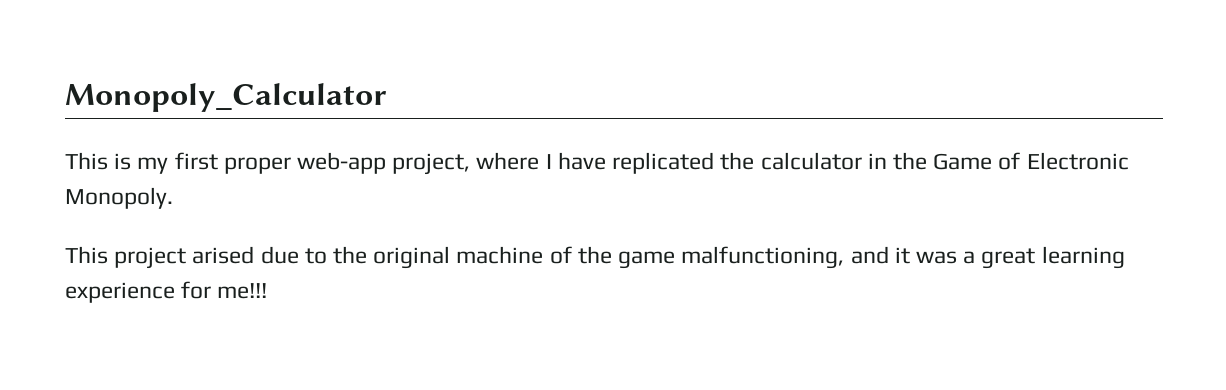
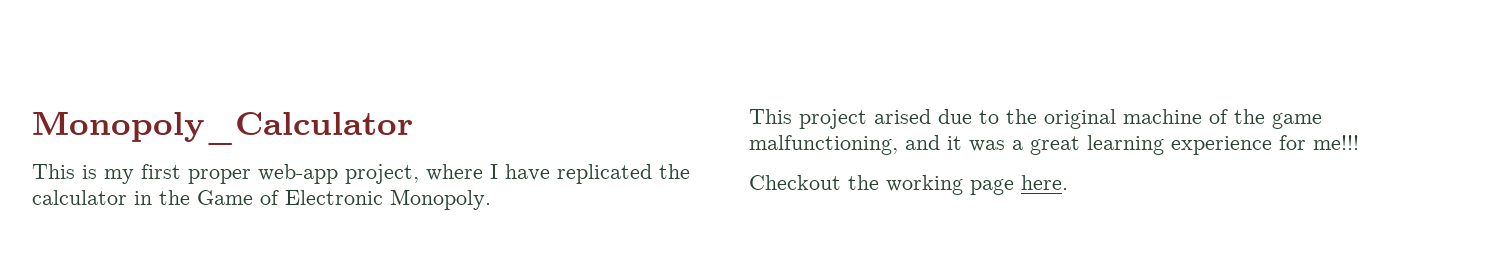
+ Checkout the working page here.

